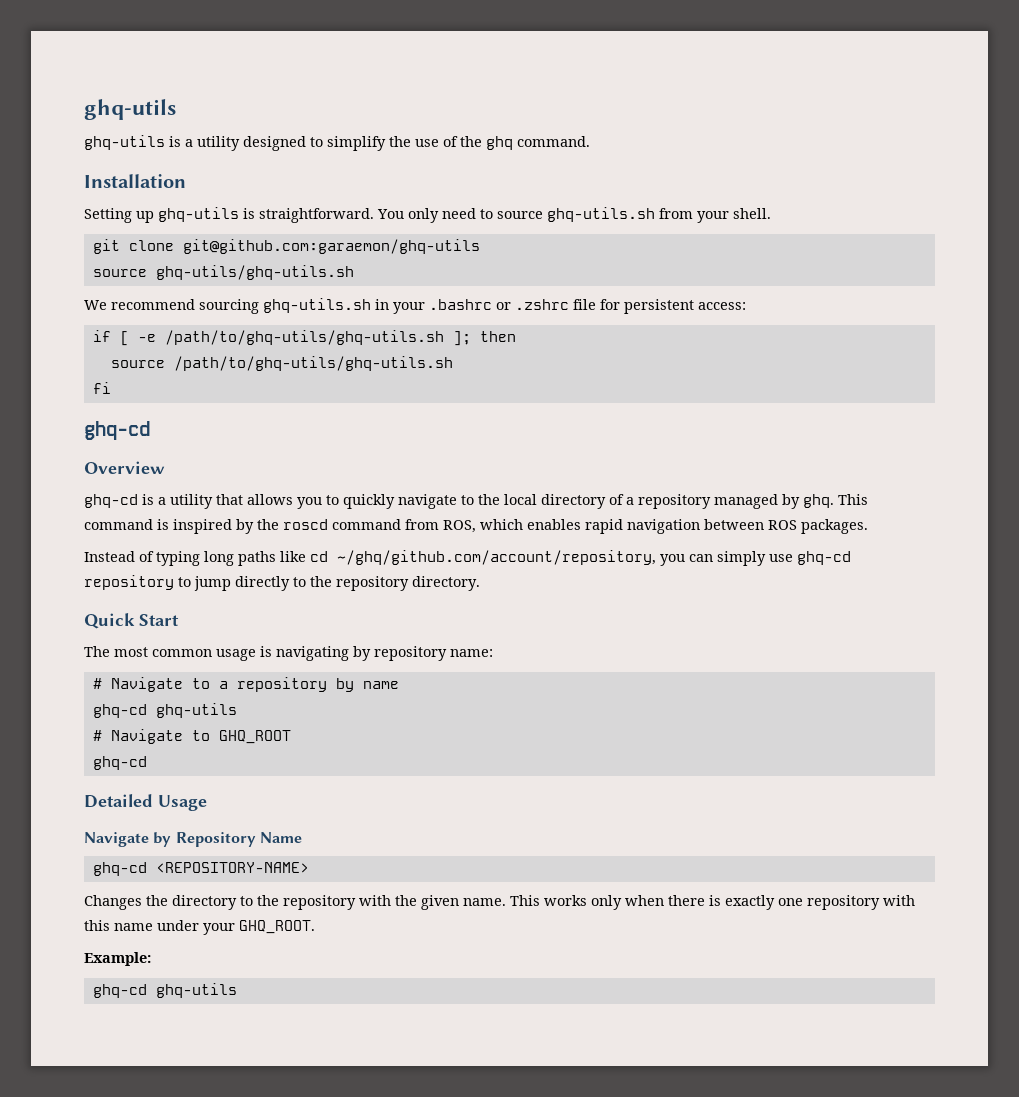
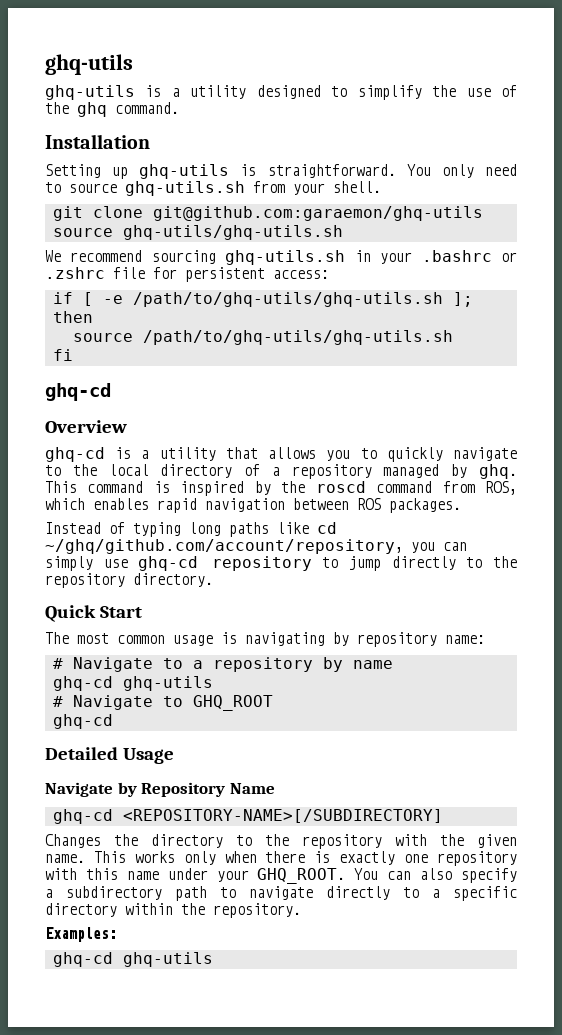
- ghq-cd <REPOSITORY-NAME>
+ ghq-cd <REPOSITORY-NAME>[/SUBDIRECTORY]
- This works only when there is exactly one repository with this name under your GHQ_ROOT.
- Example:
+ This works only when there is exactly one repository with this name under your GHQ_ROOT. You can also specify a subdirectory path to navigate directly to a specific directory within the repository.
+ Examples:

